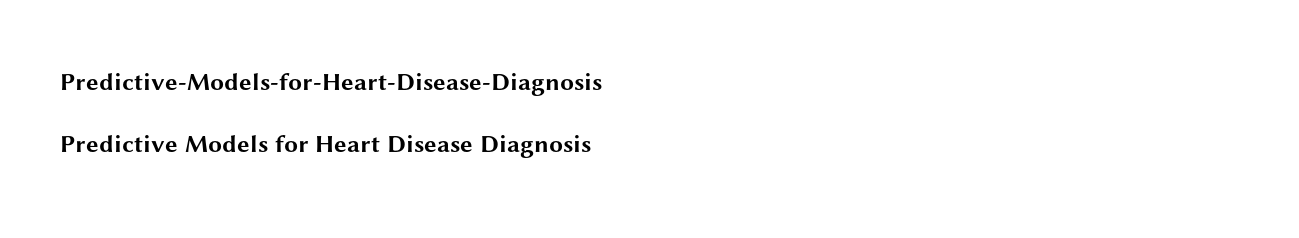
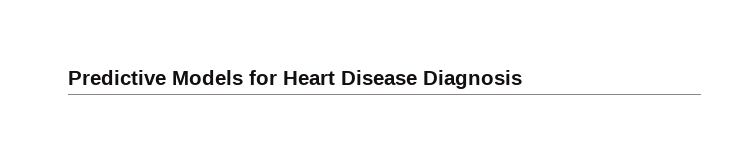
- Predictive-Models-for-Heart-Disease-Diagnosis

